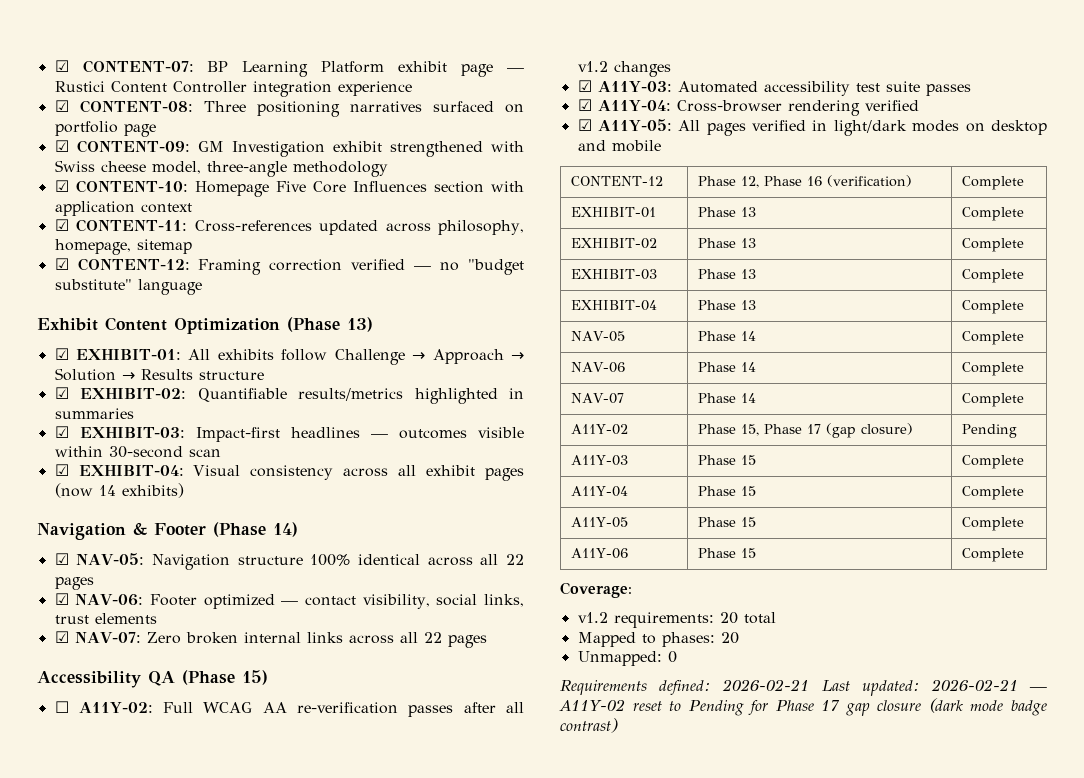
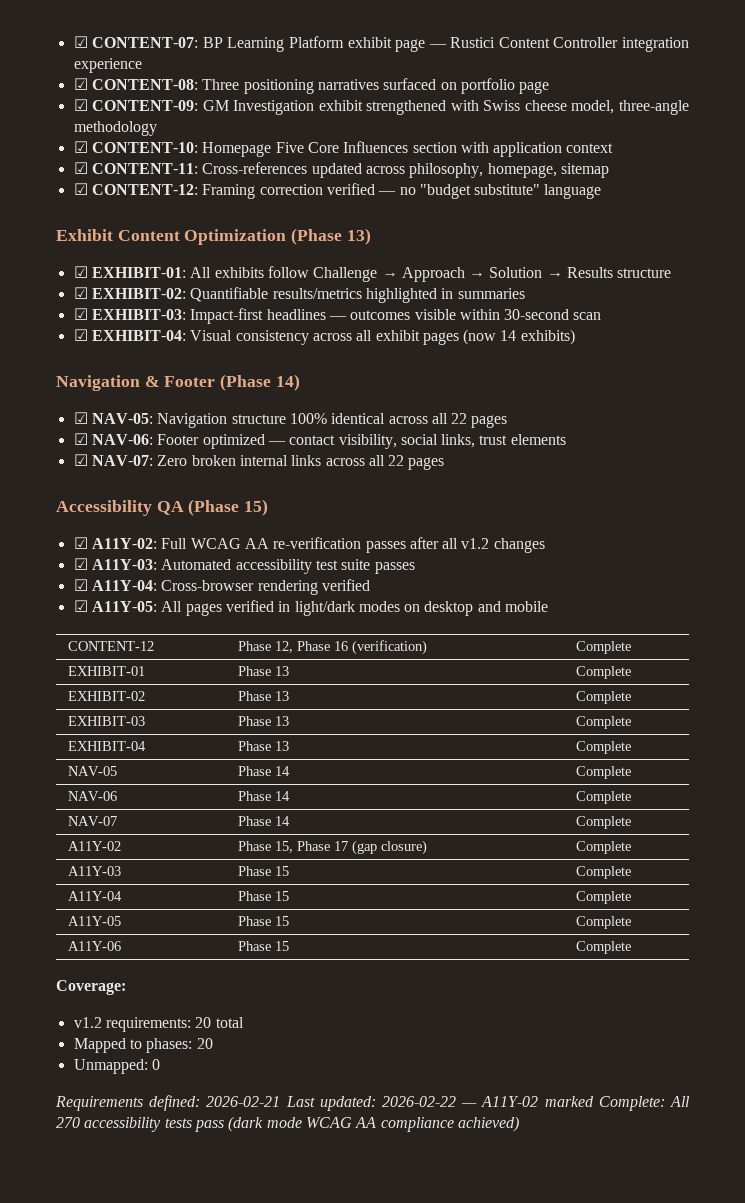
- ☐ A11Y-02: Full WCAG AA re-verification passes after all v1.2 changes
+ ☑ A11Y-02: Full WCAG AA re-verification passes after all v1.2 changes
- A11Y-02 | Phase 15, Phase 17 (gap closure) | Pending
+ A11Y-02 | Phase 15, Phase 17 (gap closure) | Complete
- Requirements defined: 2026-02-21 Last updated: 2026-02-21 — A11Y-02 reset to Pending for Phase 17 gap closure (dark mode badge contrast)
+ Requirements defined: 2026-02-21 Last updated: 2026-02-22 — A11Y-02 marked Complete: All 270 accessibility tests pass (dark mode WCAG AA compliance achieved)

